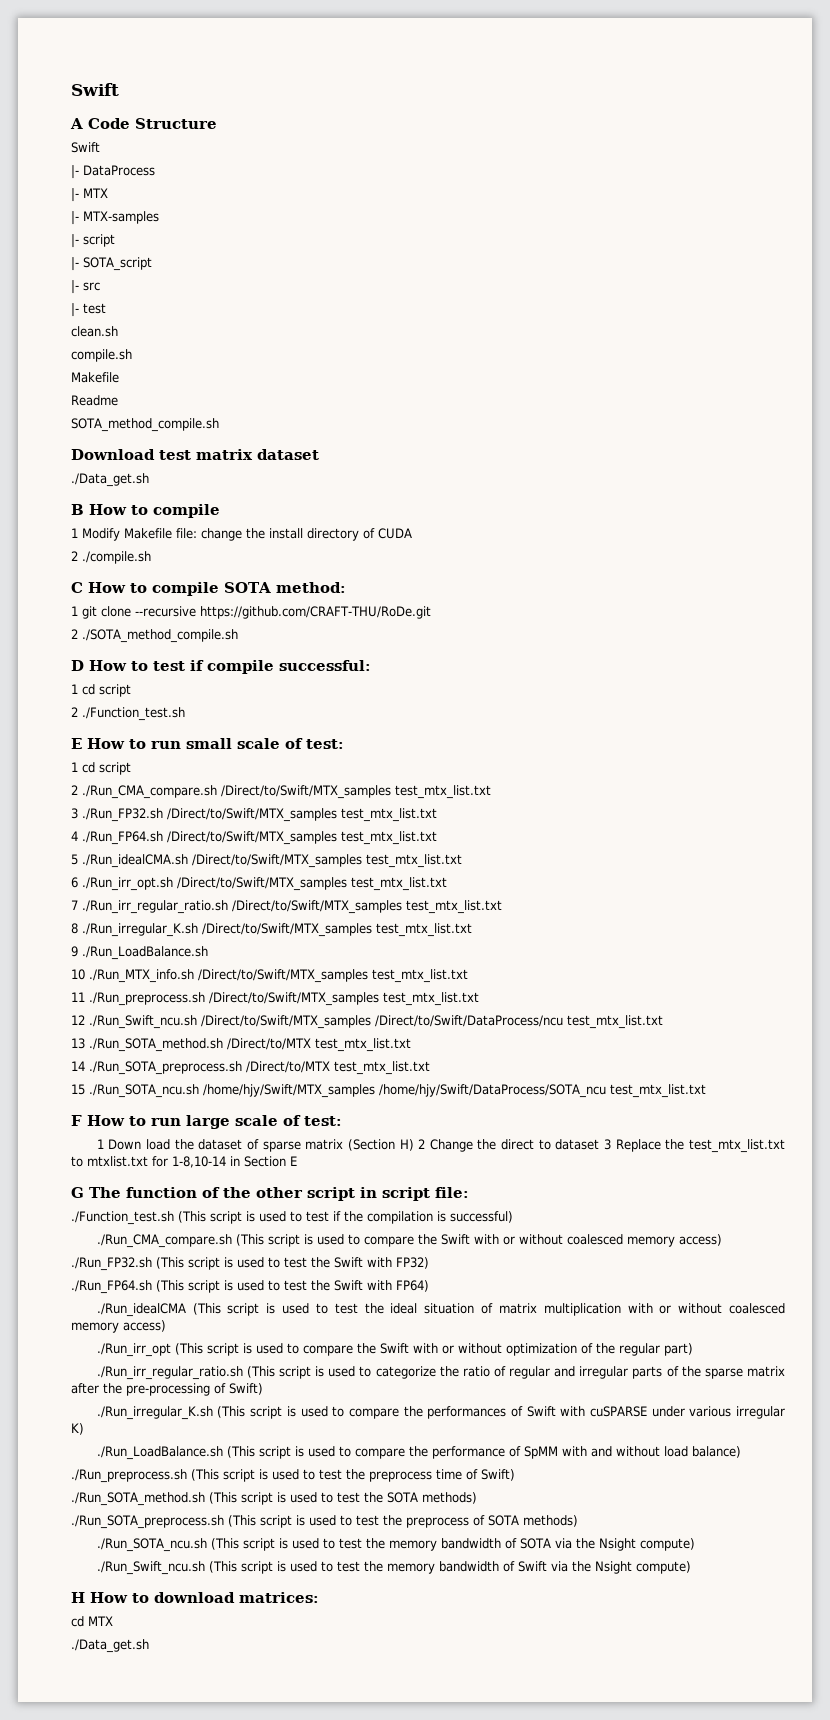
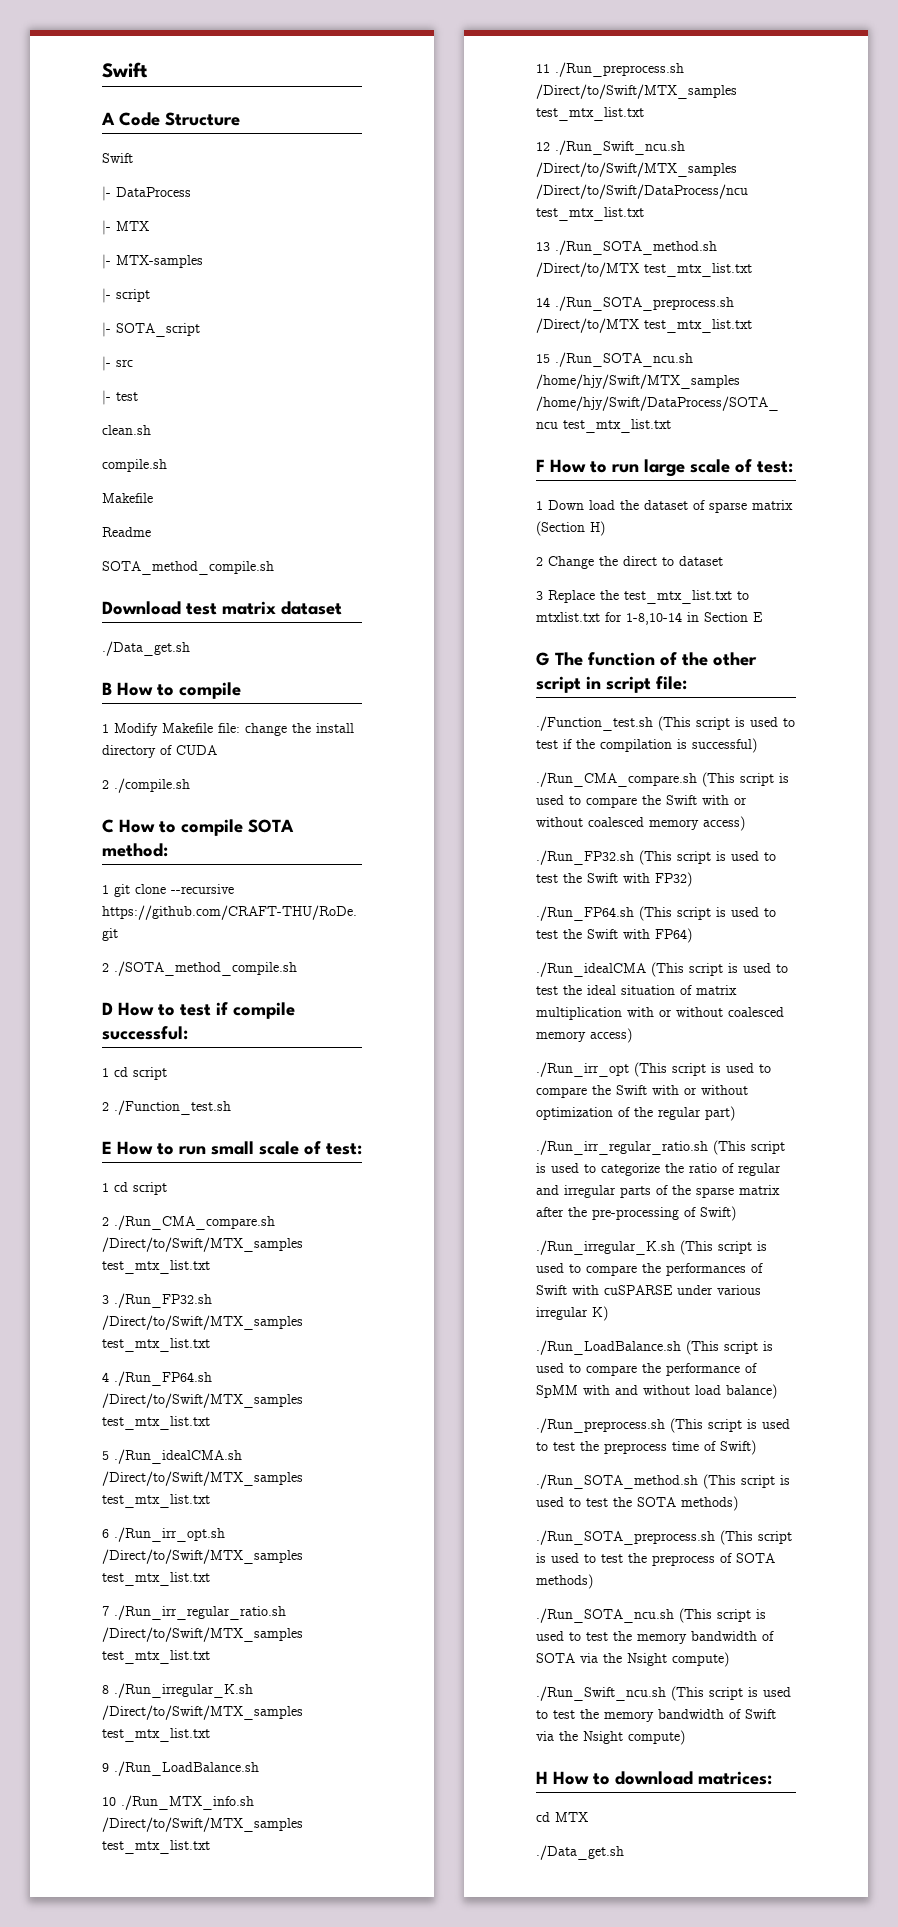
- 1 Down load the dataset of sparse matrix (Section H) 2 Change the direct to dataset 3 Replace the test_mtx_list.txt to mtxlist.txt for 1-8,10-14 in Section E
+ 1 Down load the dataset of sparse matrix (Section H)
+ 2 Change the direct to dataset
+ 3 Replace the test_mtx_list.txt to mtxlist.txt for 1-8,10-14 in Section E

